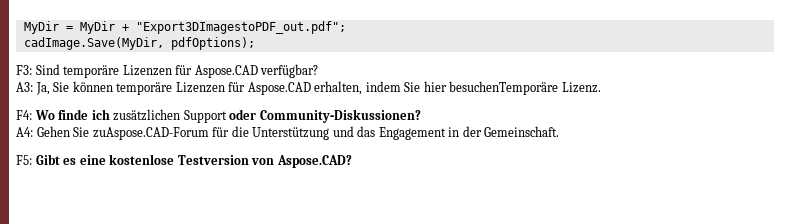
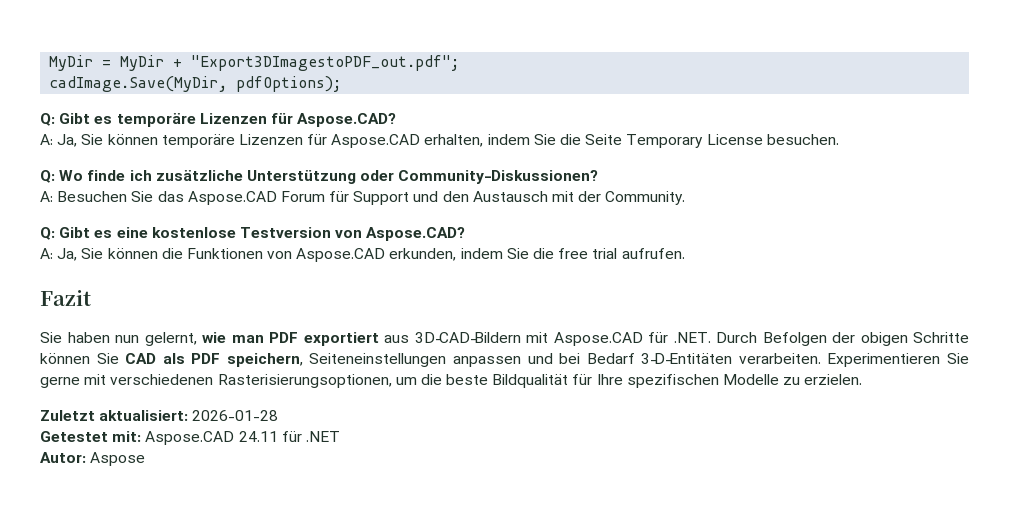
- F3: Sind temporäre Lizenzen für Aspose.CAD verfügbar?
- A3: Ja, Sie können temporäre Lizenzen für Aspose.CAD erhalten, indem Sie hier besuchenTemporäre Lizenz.
- F4: Wo finde ich zusätzlichen Support oder Community‑Diskussionen?
+ Q: Gibt es temporäre Lizenzen für Aspose.CAD?
+ A: Ja, Sie können temporäre Lizenzen für Aspose.CAD erhalten, indem Sie die Seite Temporary License besuchen.
+ Q: Wo finde ich zusätzliche Unterstützung oder Community‑Diskussionen?
- A4: Gehen Sie zuAspose.CAD-Forum für die Unterstützung und das Engagement in der Gemeinschaft.
- F5: Gibt es eine kostenlose Testversion von Aspose.CAD?
+ A: Besuchen Sie das Aspose.CAD Forum für Support und den Austausch mit der Community.
+ Q: Gibt es eine kostenlose Testversion von Aspose.CAD?
+ A: Ja, Sie können die Funktionen von Aspose.CAD erkunden, indem Sie die free trial aufrufen.
+ Fazit
+ Sie haben nun gelernt, wie man PDF exportiert aus 3D‑CAD‑Bildern mit Aspose.CAD für .NET. Durch Befolgen der obigen Schritte können Sie CAD als PDF speichern, Seiteneinstellungen anpassen und bei Bedarf 3‑D‑Entitäten verarbeiten. Experimentieren Sie gerne mit verschiedenen Rasterisierungsoptionen, um die beste Bildqualität für Ihre spezifischen Modelle zu erzielen.
+ Zuletzt aktualisiert: 2026-01-28
+ Getestet mit: Aspose.CAD 24.11 für .NET
+ Autor: Aspose

